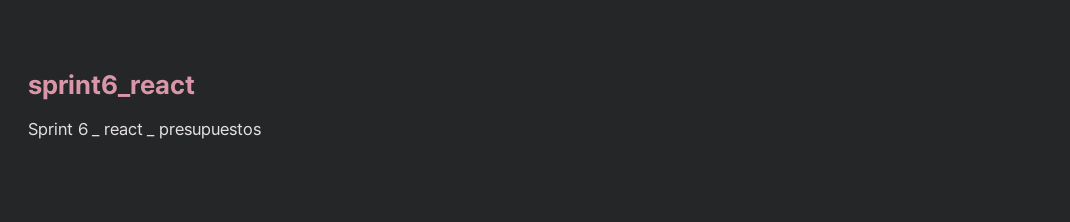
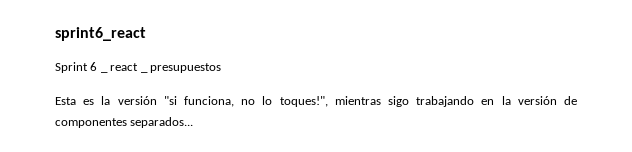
+ Esta es la versión "si funciona, no lo toques!", mientras sigo trabajando en la versión de componentes separados...

